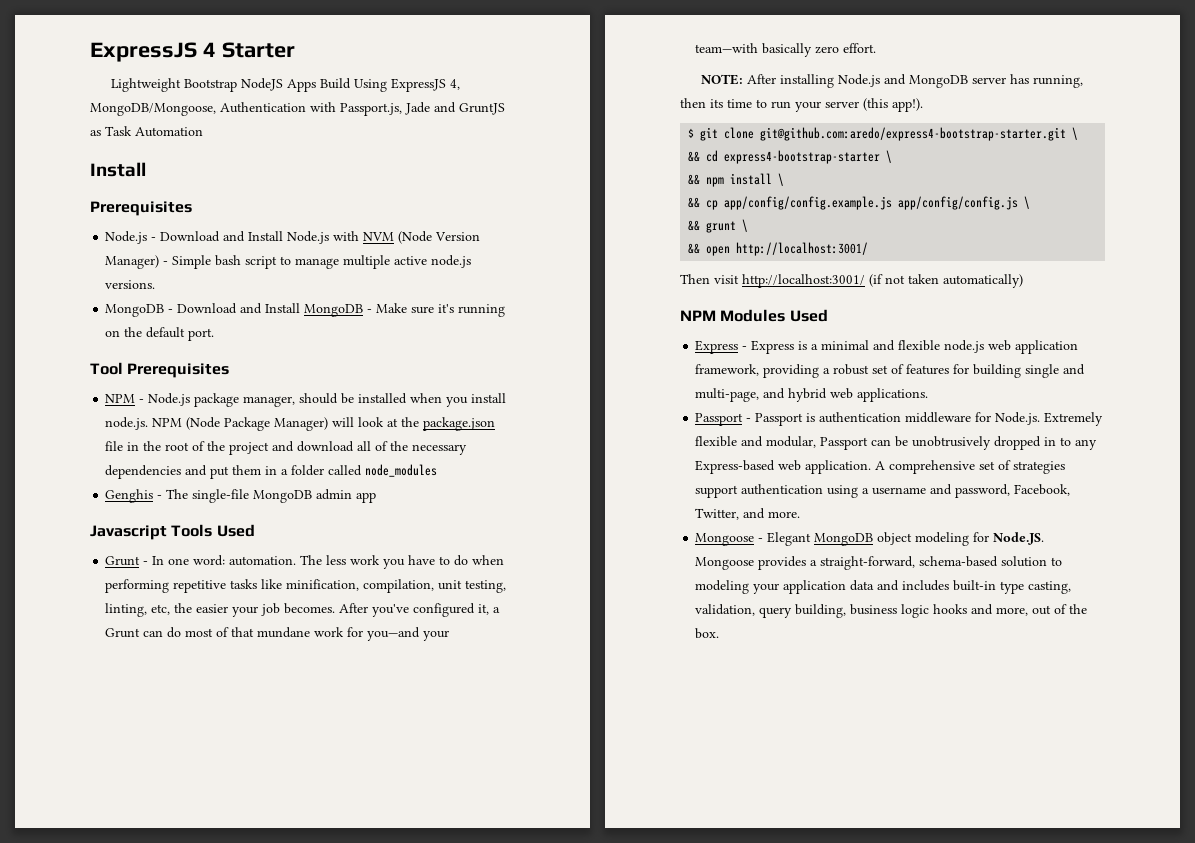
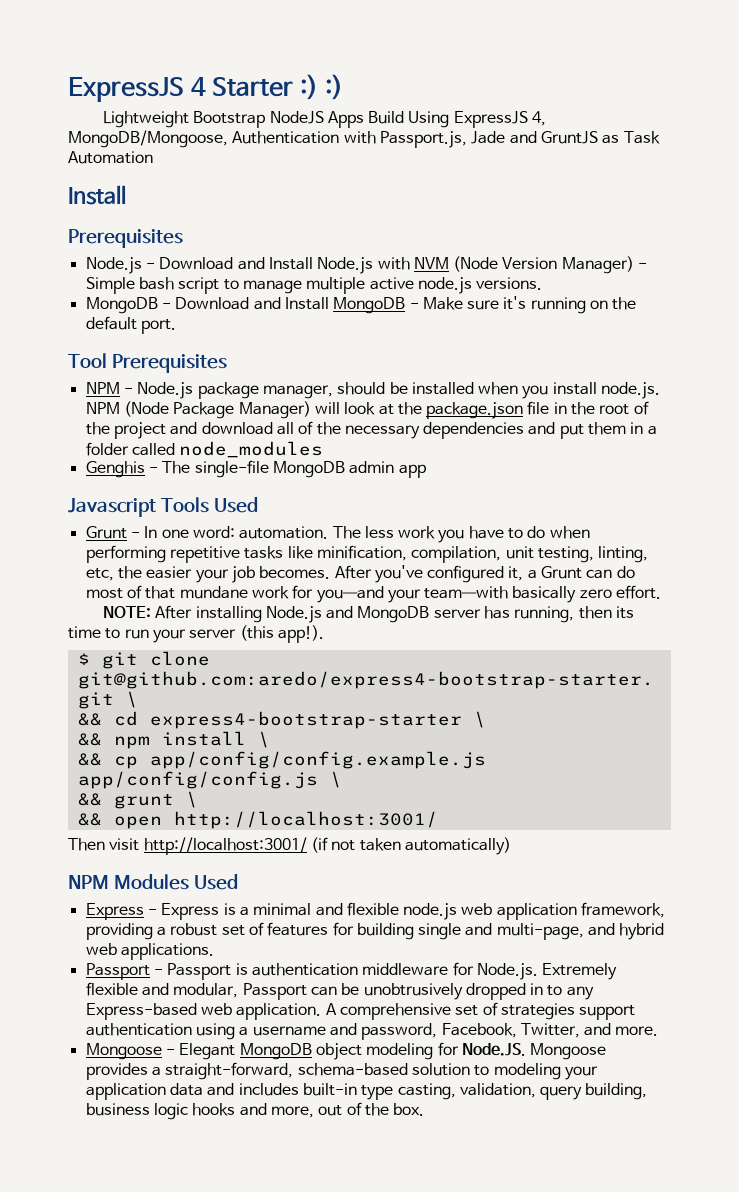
- ExpressJS 4 Starter
+ ExpressJS 4 Starter :) :)

